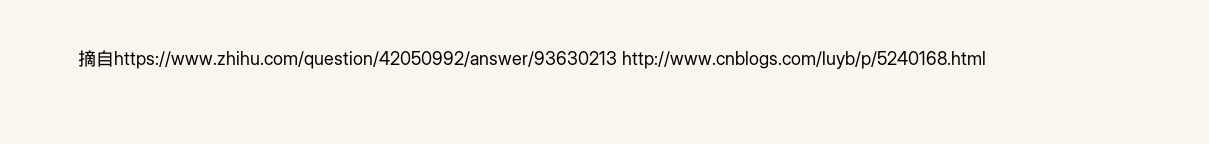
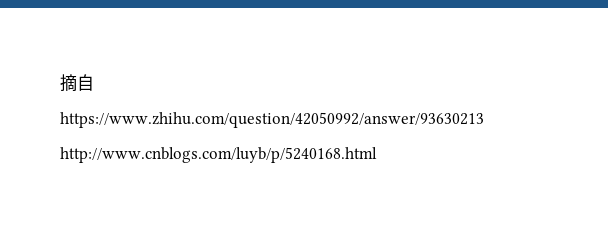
- 摘自https://www.zhihu.com/question/42050992/answer/93630213 http://www.cnblogs.com/luyb/p/5240168.html
+ 摘自
+ https://www.zhihu.com/question/42050992/answer/93630213
+ http://www.cnblogs.com/luyb/p/5240168.html

